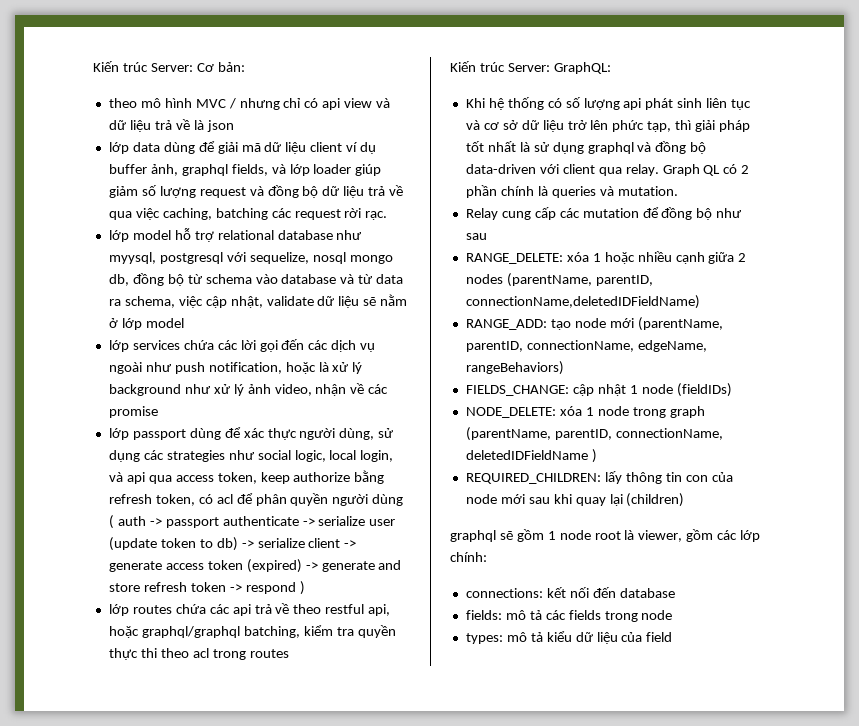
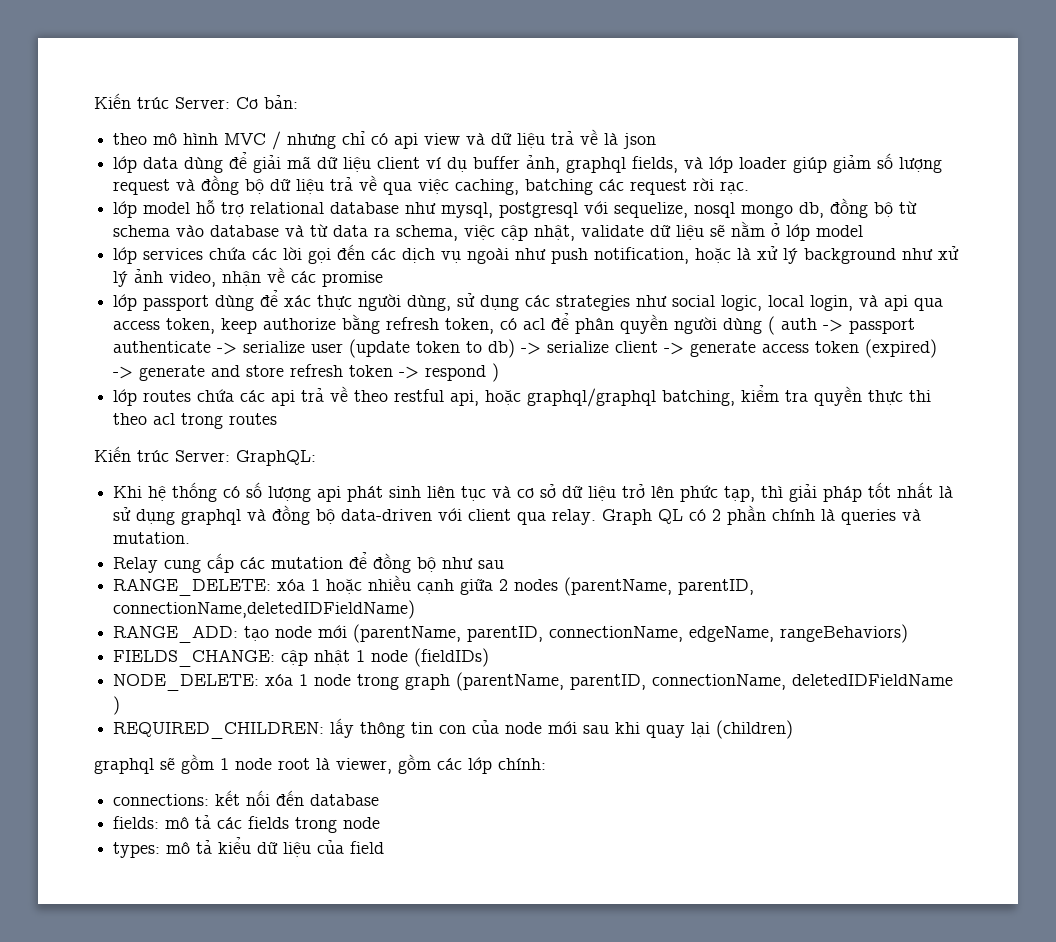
- lớp model hỗ trợ relational database như myysql, postgresql với sequelize, nosql mongo db, đồng bộ từ schema vào database và từ data ra schema, việc cập nhật, validate dữ liệu sẽ nằm ở lớp model
+ lớp model hỗ trợ relational database như mysql, postgresql với sequelize, nosql mongo db, đồng bộ từ schema vào database và từ data ra schema, việc cập nhật, validate dữ liệu sẽ nằm ở lớp model

